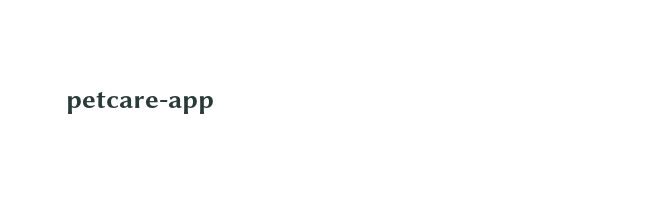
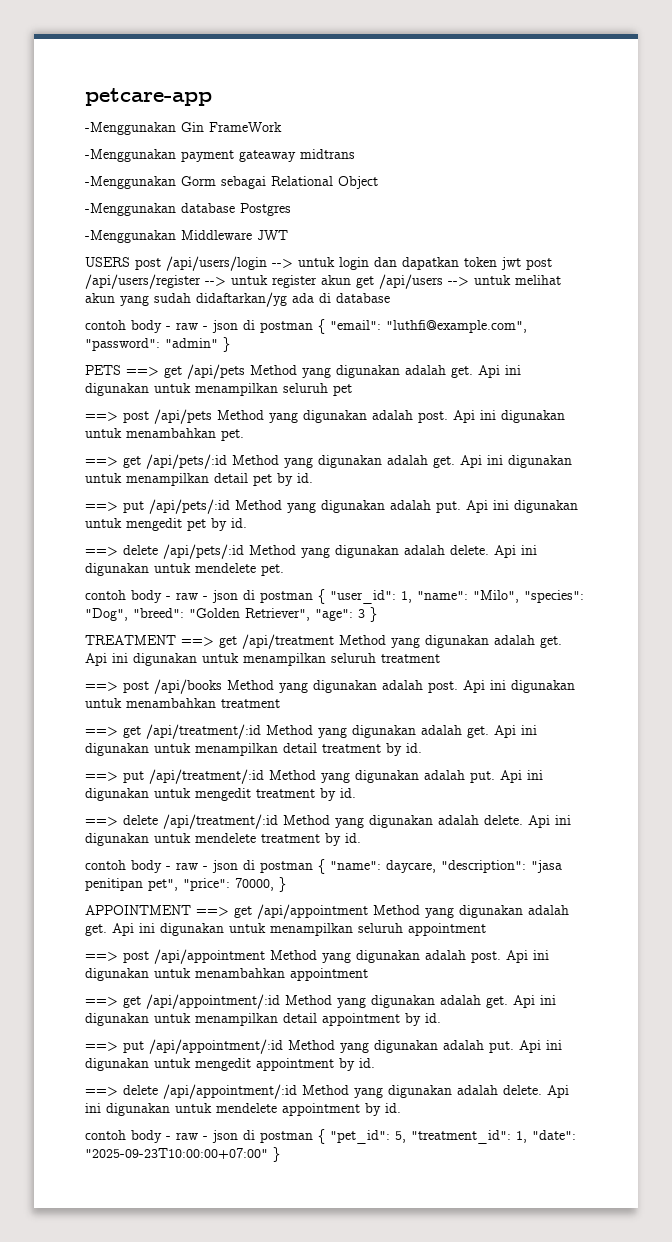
+ -Menggunakan Gin FrameWork
+ -Menggunakan payment gateaway midtrans
+ -Menggunakan Gorm sebagai Relational Object
+ -Menggunakan database Postgres
+ -Menggunakan Middleware JWT
+ USERS post /api/users/login --> untuk login dan dapatkan token jwt post /api/users/register --> untuk register akun get /api/users --> untuk melihat akun yang sudah didaftarkan/yg ada di database
+ contoh body - raw - json di postman { "email": "luthfi@example.com", "password": "admin" }
+ PETS ==> get /api/pets Method yang digunakan adalah get. Api ini digunakan untuk menampilkan seluruh pet
+ ==> post /api/pets Method yang digunakan adalah post. Api ini digunakan untuk menambahkan pet.
+ ==> get /api/pets/:id Method yang digunakan adalah get. Api ini digunakan untuk menampilkan detail pet by id.
+ ==> put /api/pets/:id Method yang digunakan adalah put. Api ini digunakan untuk mengedit pet by id.
+ ==> delete /api/pets/:id Method yang digunakan adalah delete. Api ini digunakan untuk mendelete pet.
+ contoh body - raw - json di postman { "user_id": 1, "name": "Milo", "species": "Dog", "breed": "Golden Retriever", "age": 3 }
+ TREATMENT ==> get /api/treatment Method yang digunakan adalah get. Api ini digunakan untuk menampilkan seluruh treatment
+ ==> post /api/books Method yang digunakan adalah post. Api ini digunakan untuk menambahkan treatment
+ ==> get /api/treatment/:id Method yang digunakan adalah get. Api ini digunakan untuk menampilkan detail treatment by id.
+ ==> put /api/treatment/:id Method yang digunakan adalah put. Api ini digunakan untuk mengedit treatment by id.
+ ==> delete /api/treatment/:id Method yang digunakan adalah delete. Api ini digunakan untuk mendelete treatment by id.
+ contoh body - raw - json di postman { "name": daycare, "description": "jasa penitipan pet", "price": 70000, }
+ APPOINTMENT ==> get /api/appointment Method yang digunakan adalah get. Api ini digunakan untuk menampilkan seluruh appointment
+ ==> post /api/appointment Method yang digunakan adalah post. Api ini digunakan untuk menambahkan appointment
+ ==> get /api/appointment/:id Method yang digunakan adalah get. Api ini digunakan untuk menampilkan detail appointment by id.
+ ==> put /api/appointment/:id Method yang digunakan adalah put. Api ini digunakan untuk mengedit appointment by id.
+ ==> delete /api/appointment/:id Method yang digunakan adalah delete. Api ini digunakan untuk mendelete appointment by id.
+ contoh body - raw - json di postman { "pet_id": 5, "treatment_id": 1, "date": "2025-09-23T10:00:00+07:00" }

